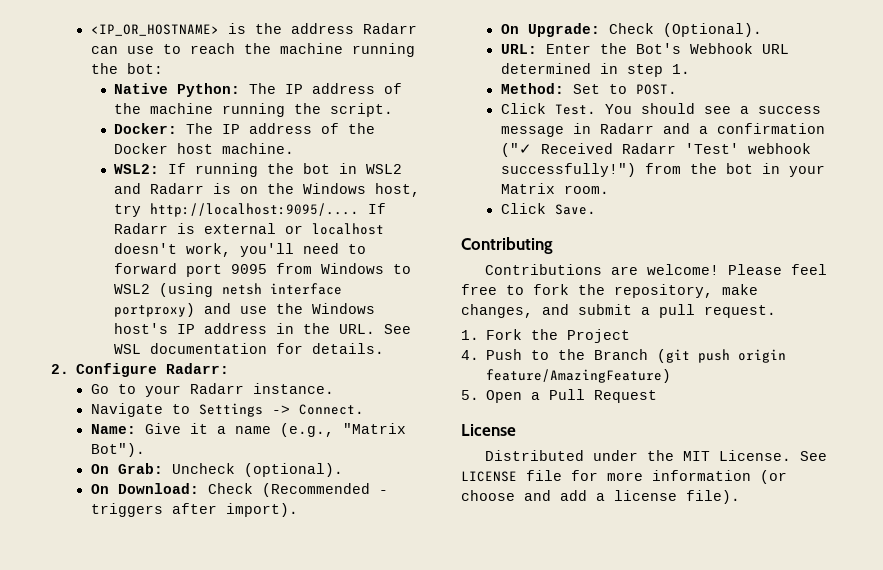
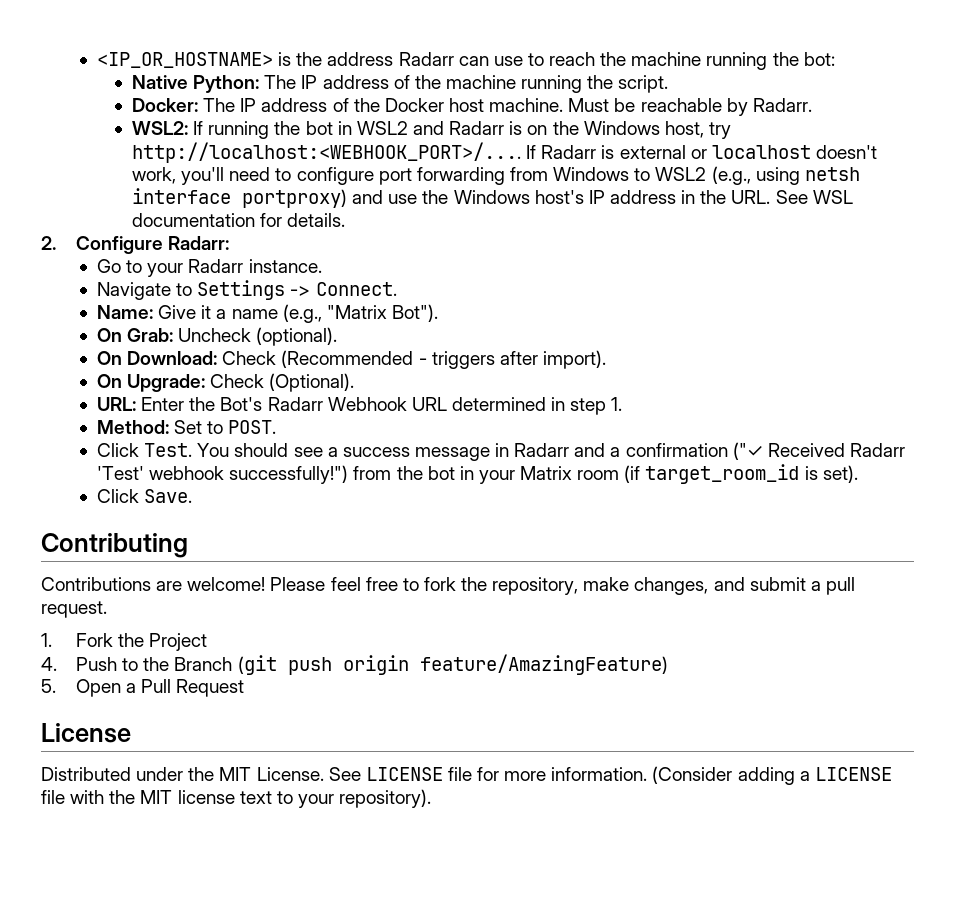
+ Must be reachable by Radarr.
- WSL2: If running the bot in WSL2 and Radarr is on the Windows host, try http://localhost:9095/....
+ WSL2: If running the bot in WSL2 and Radarr is on the Windows host, try http://localhost:<WEBHOOK_PORT>/....
- If Radarr is external or localhost doesn't work, you'll need to forward port 9095 from Windows to WSL2 (using netsh interface portproxy) and use the Windows host's IP address in the URL. See WSL documentation for details.
+ If Radarr is external or localhost doesn't work, you'll need to configure port forwarding from Windows to WSL2 (e.g., using netsh interface portproxy) and use the Windows host's IP address in the URL. See WSL documentation for details.
- URL: Enter the Bot's Webhook URL determined in step 1.
+ URL: Enter the Bot's Radarr Webhook URL determined in step 1.
- You should see a success message in Radarr and a confirmation ("✓ Received Radarr 'Test' webhook successfully!") from the bot in your Matrix room.
+ You should see a success message in Radarr and a confirmation ("✓ Received Radarr 'Test' webhook successfully!") from the bot in your Matrix room (if target_room_id is set).
- See LICENSE file for more information (or choose and add a license file).
+ See LICENSE file for more information. (Consider adding a LICENSE file with the MIT license text to your repository).

